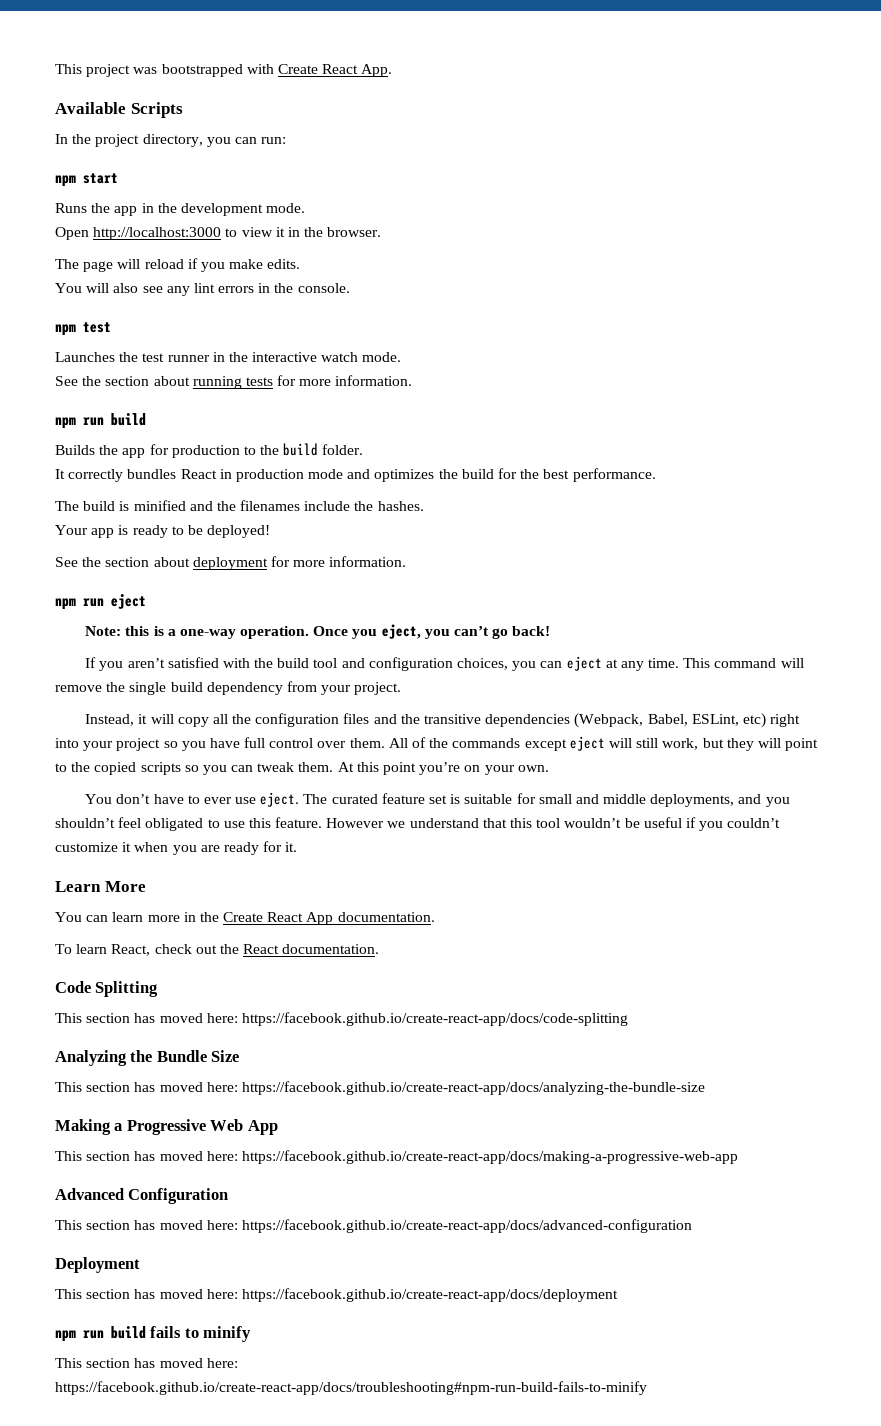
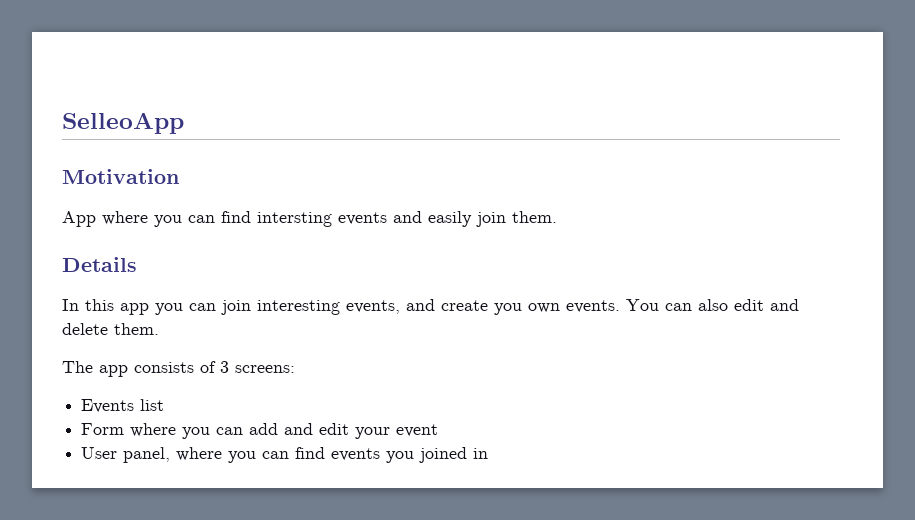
- This project was bootstrapped with Create React App.
- Available Scripts
- In the project directory, you can run:
- npm start
- Runs the app in the development mode.
- Open http://localhost:3000 to view it in the browser.
- The page will reload if you make edits.
- You will also see any lint errors in the console.
- npm test
- Launches the test runner in the interactive watch mode.
- See the section about running tests for more information.
- npm run build
- Builds the app for production to the build folder.
- It correctly bundles React in production mode and optimizes the build for the best performance.
- The build is minified and the filenames include the hashes.
- Your app is ready to be deployed!
- See the section about deployment for more information.
- npm run eject
- Note: this is a one-way operation. Once you eject, you can’t go back!
- If you aren’t satisfied with the build tool and configuration choices, you can eject at any time. This command will remove the single build dependency from your project.
- Instead, it will copy all the configuration files and the transitive dependencies (Webpack, Babel, ESLint, etc) right into your project so you have full control over them. All of the commands except eject will still work, but they will point to the copied scripts so you can tweak them. At this point you’re on your own.
- You don’t have to ever use eject. The curated feature set is suitable for small and middle deployments, and you shouldn’t feel obligated to use this feature. However we understand that this tool wouldn’t be useful if you couldn’t customize it when you are ready for it.
- Learn More
- You can learn more in the Create React App documentation.
- To learn React, check out the React documentation.
- Code Splitting
- This section has moved here: https://facebook.github.io/create-react-app/docs/code-splitting
- Analyzing the Bundle Size
- This section has moved here: https://facebook.github.io/create-react-app/docs/analyzing-the-bundle-size
- Making a Progressive Web App
- This section has moved here: https://facebook.github.io/create-react-app/docs/making-a-progressive-web-app
- Advanced Configuration
- This section has moved here: https://facebook.github.io/create-react-app/docs/advanced-configuration
- Deployment
- This section has moved here: https://facebook.github.io/create-react-app/docs/deployment
- npm run build fails to minify
- This section has moved here: https://facebook.github.io/create-react-app/docs/troubleshooting#npm-run-build-fails-to-minify
+ SelleoApp
+ Motivation
+ App where you can find intersting events and easily join them.
+ Details
+ In this app you can join interesting events, and create you own events. You can also edit and delete them.
+ The app consists of 3 screens:
+ Events list
+ Form where you can add and edit your event
+ User panel, where you can find events you joined in

